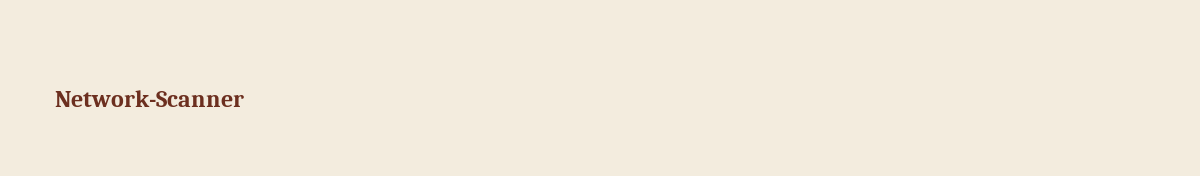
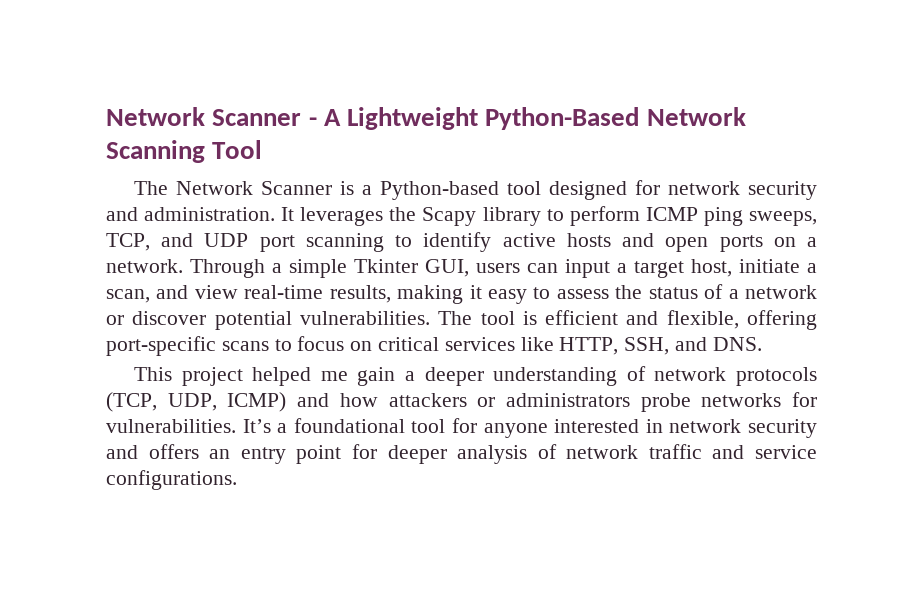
- Network-Scanner
+ Network Scanner - A Lightweight Python-Based Network Scanning Tool
+ The Network Scanner is a Python-based tool designed for network security and administration. It leverages the Scapy library to perform ICMP ping sweeps, TCP, and UDP port scanning to identify active hosts and open ports on a network. Through a simple Tkinter GUI, users can input a target host, initiate a scan, and view real-time results, making it easy to assess the status of a network or discover potential vulnerabilities. The tool is efficient and flexible, offering port-specific scans to focus on critical services like HTTP, SSH, and DNS.
+ This project helped me gain a deeper understanding of network protocols (TCP, UDP, ICMP) and how attackers or administrators probe networks for vulnerabilities. It’s a foundational tool for anyone interested in network security and offers an entry point for deeper analysis of network traffic and service configurations.

